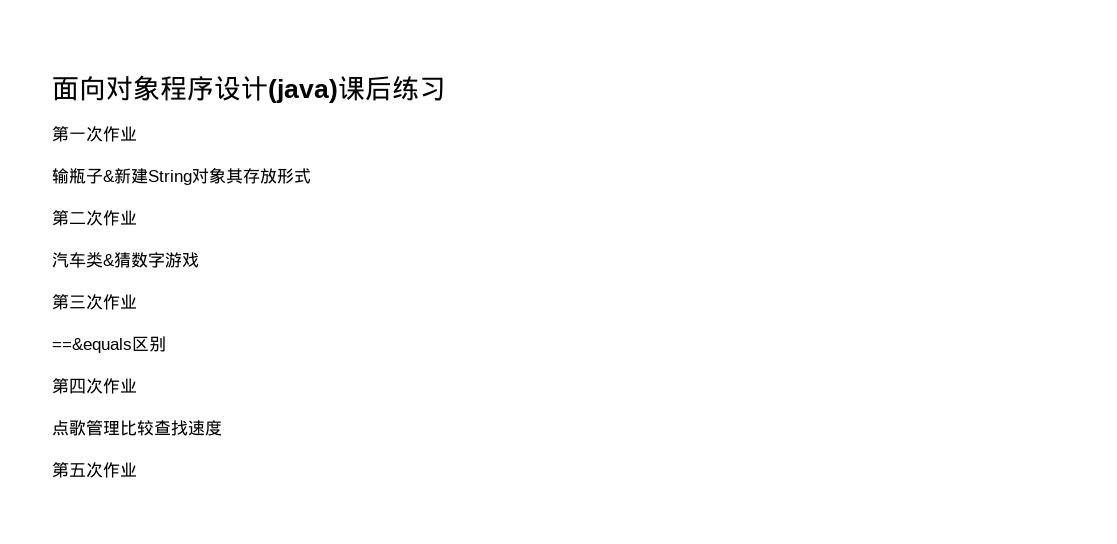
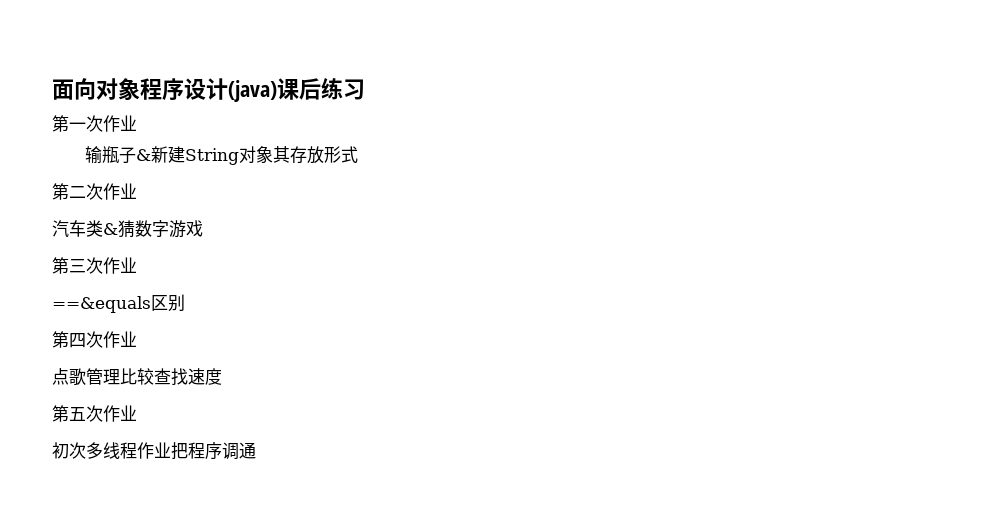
+ 初次多线程作业把程序调通

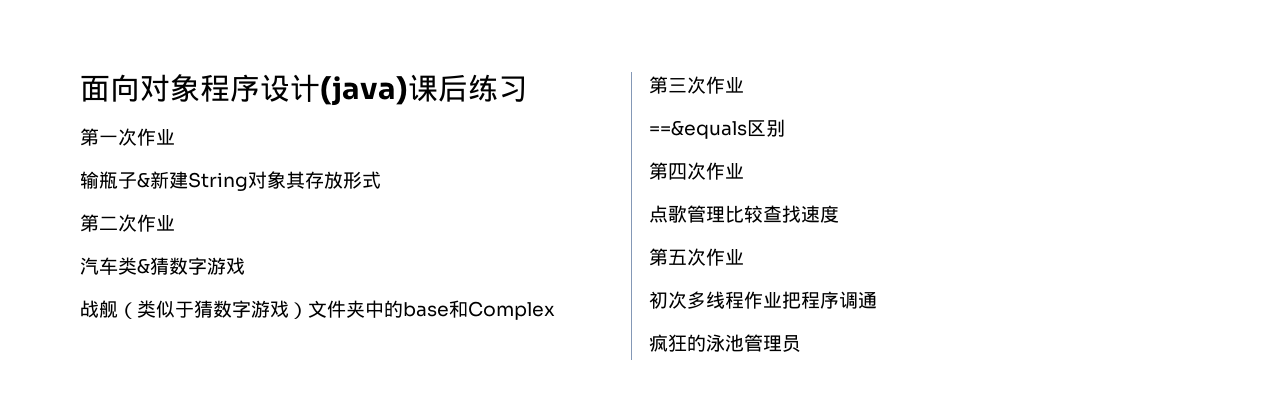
+ 战舰（类似于猜数字游戏）文件夹中的base和Complex
+ 疯狂的泳池管理员

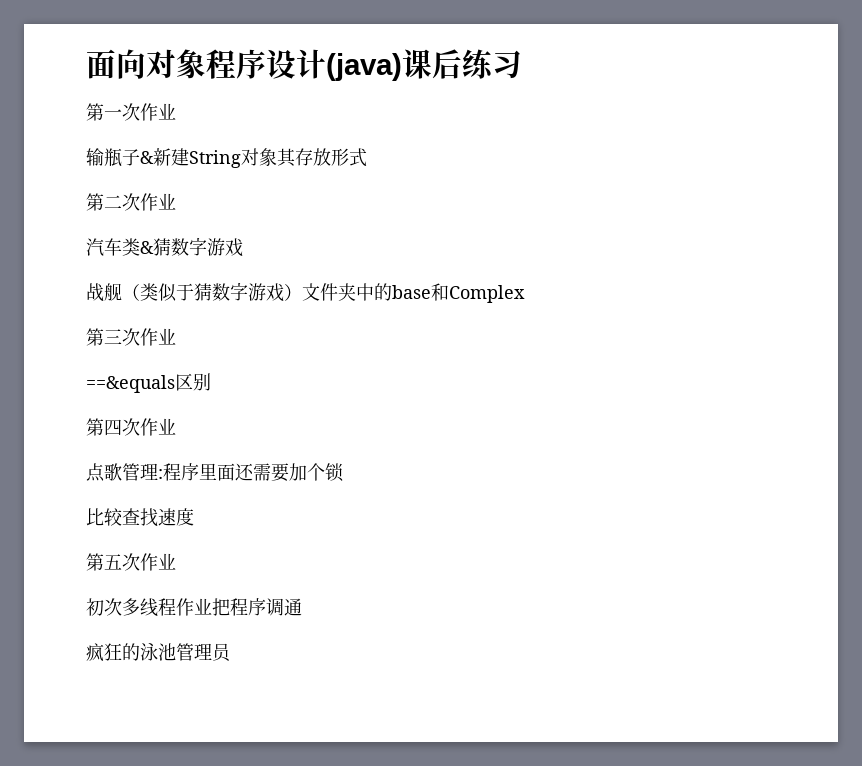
- 点歌管理比较查找速度
+ 点歌管理:程序里面还需要加个锁
+ 比较查找速度

